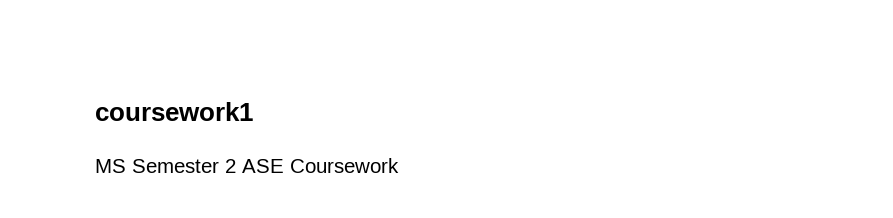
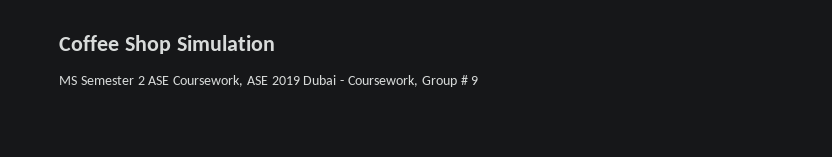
- coursework1
+ Coffee Shop Simulation
- MS Semester 2 ASE Coursework
+ MS Semester 2 ASE Coursework, ASE 2019 Dubai - Coursework, Group # 9

